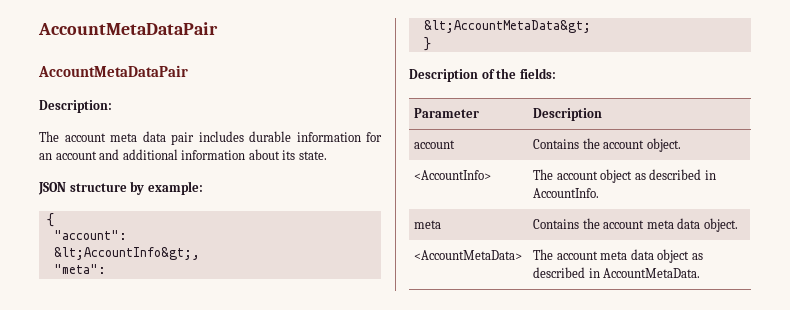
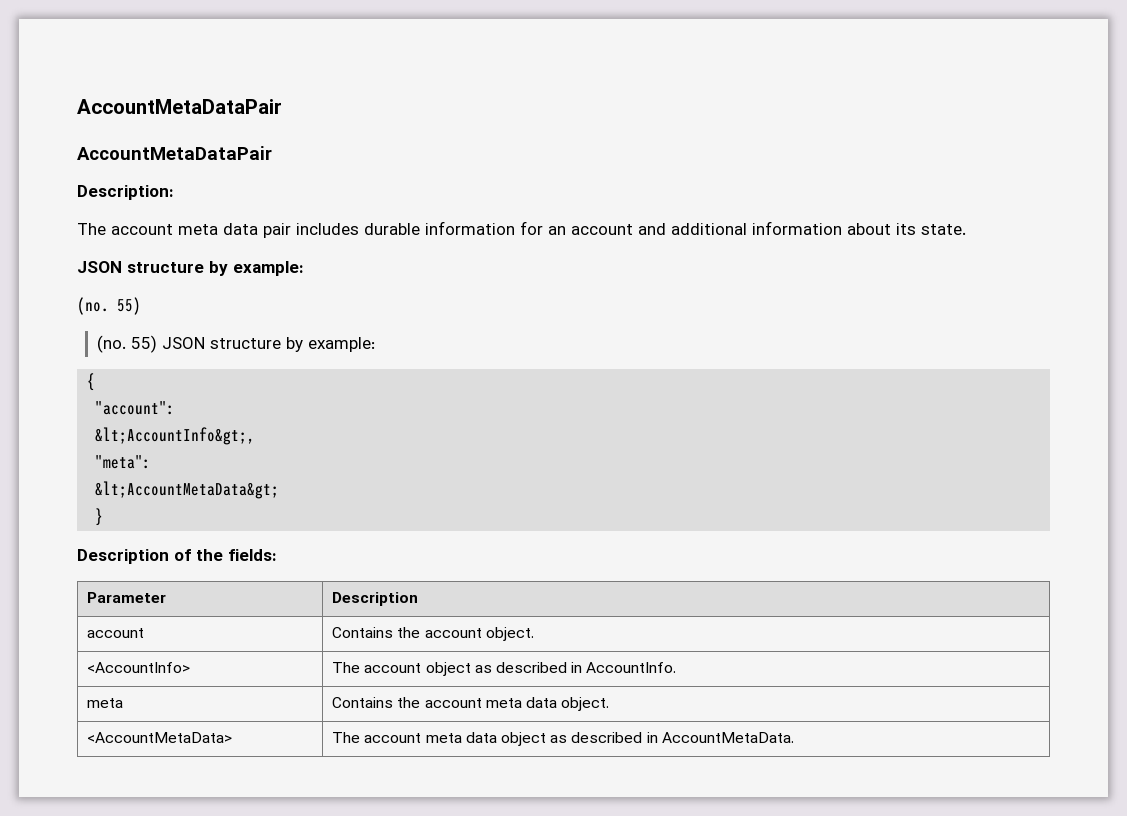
  The account meta data pair includes durable information for an account and additional information about its state.
  JSON structure by example:
+ (no. 55)
+ (no. 55) JSON structure by example:

